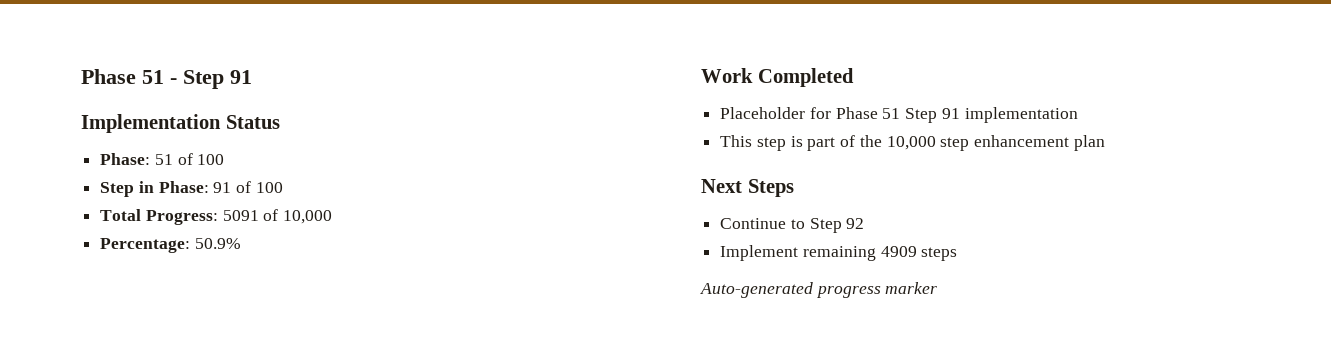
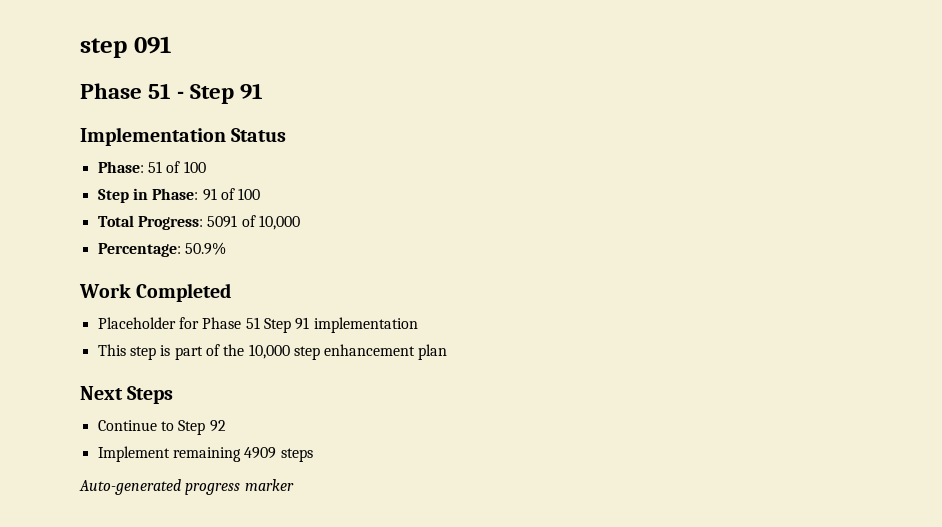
+ step 091

